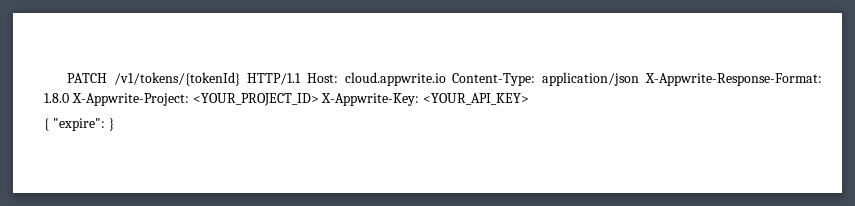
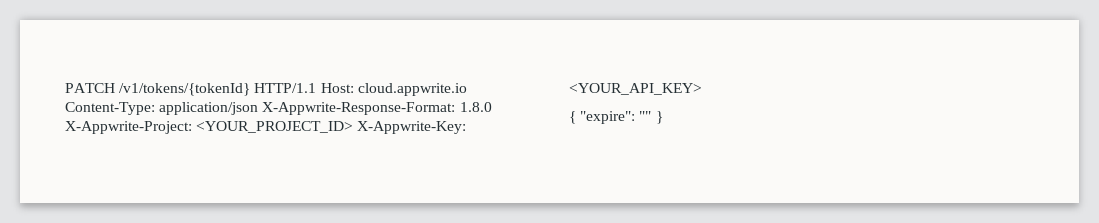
- { "expire": }
+ { "expire": "" }

